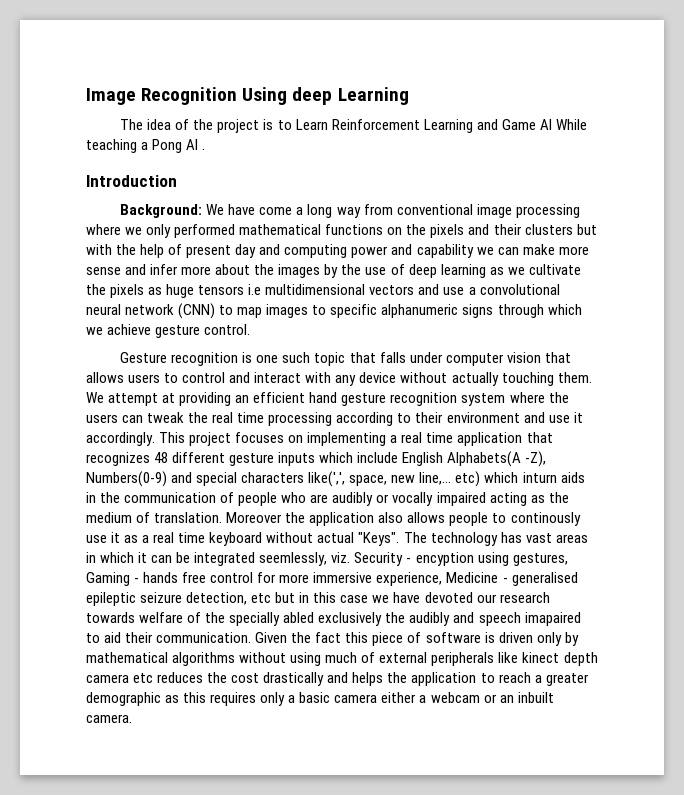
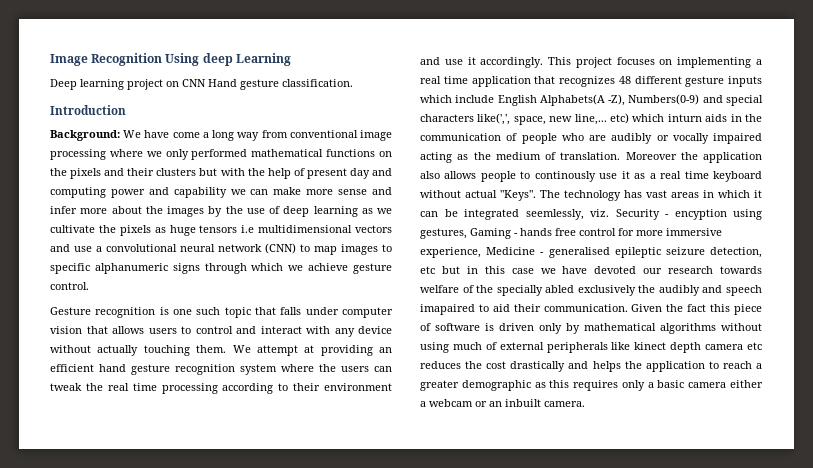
- The idea of the project is to Learn Reinforcement Learning and Game AI While teaching a Pong AI .
+ Deep learning project on CNN Hand gesture classification.

